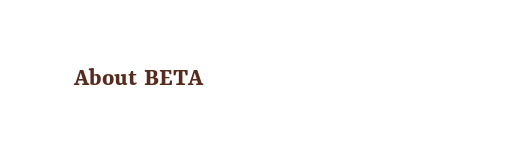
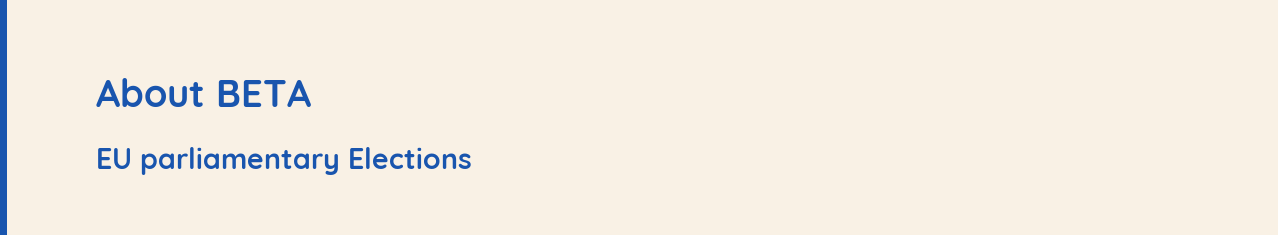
+ EU parliamentary Elections

